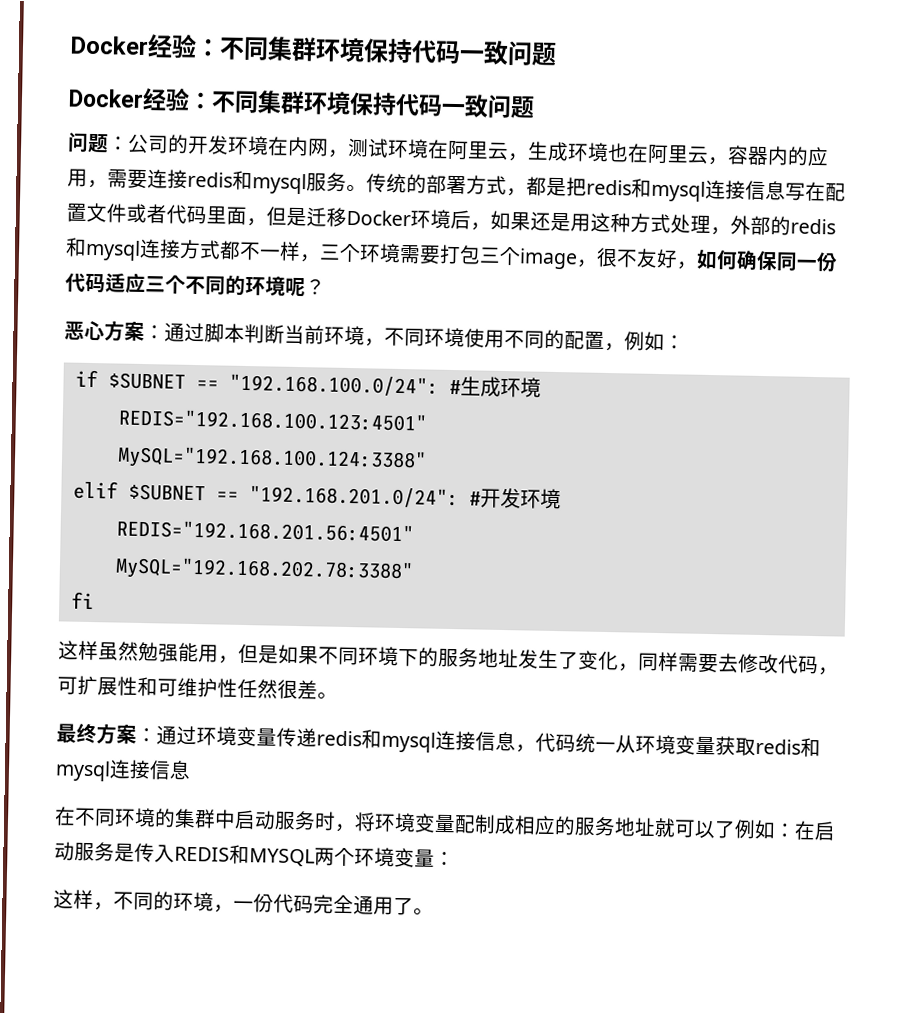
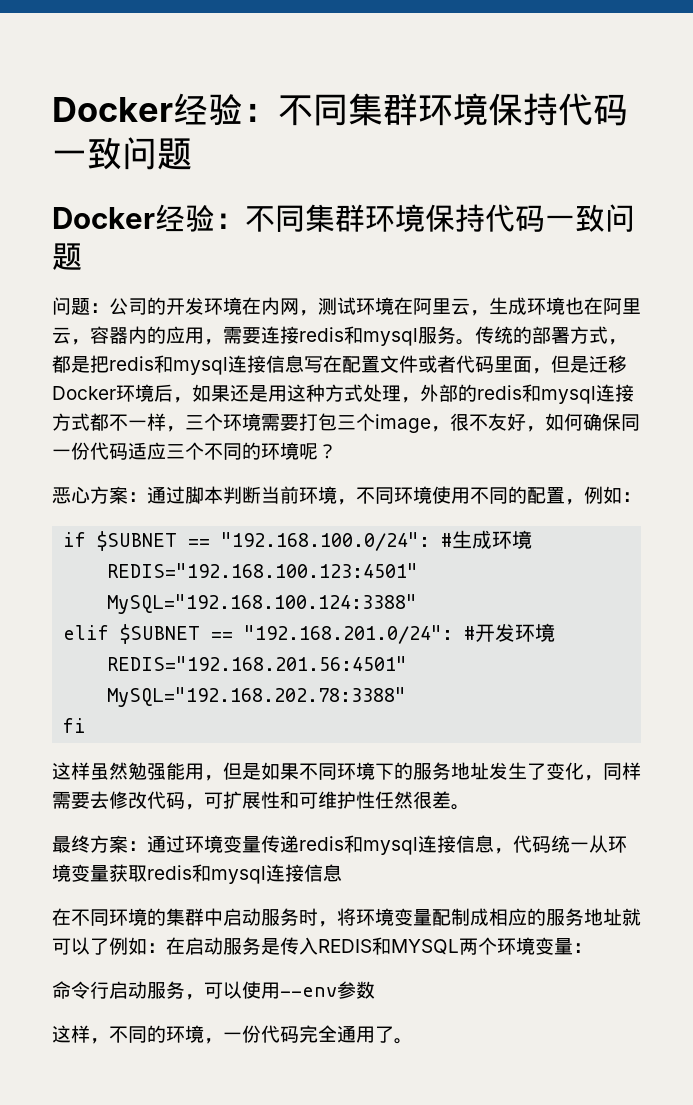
+ 命令行启动服务，可以使用--env参数

